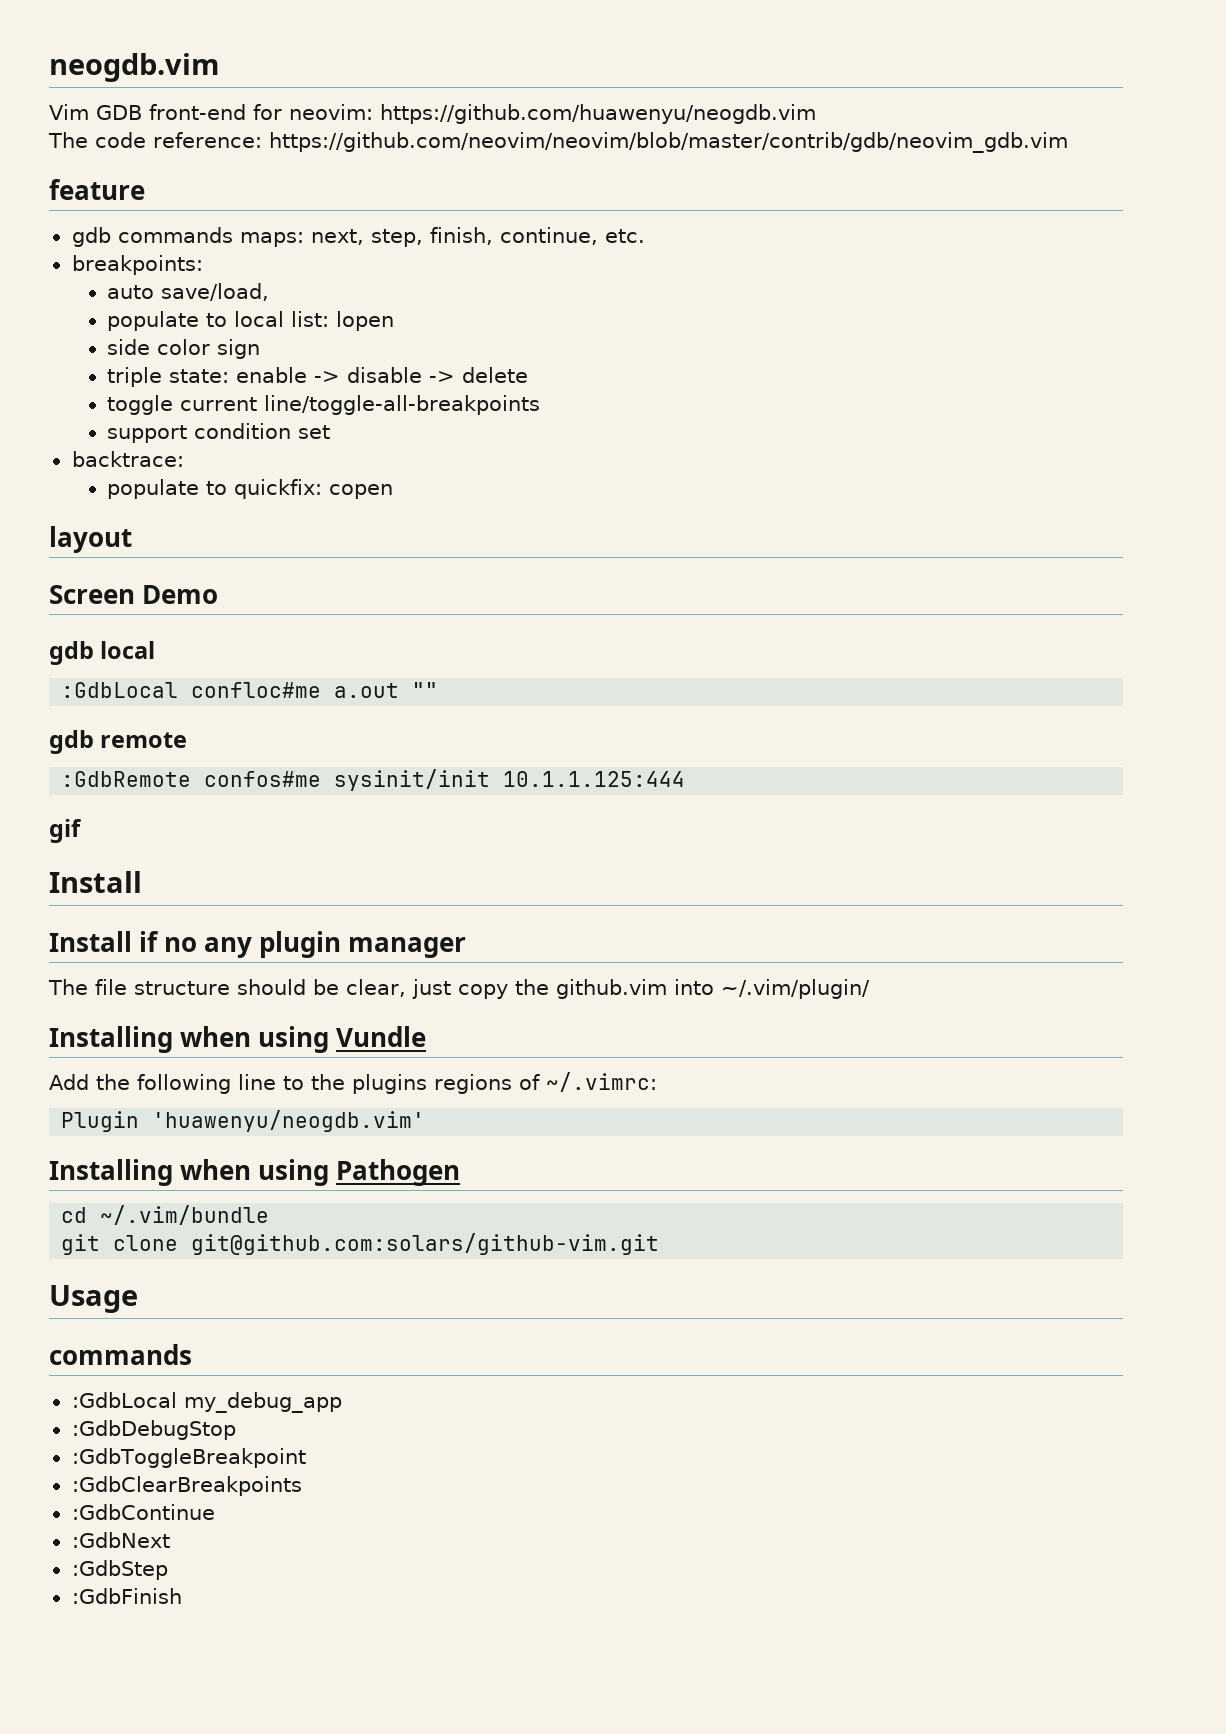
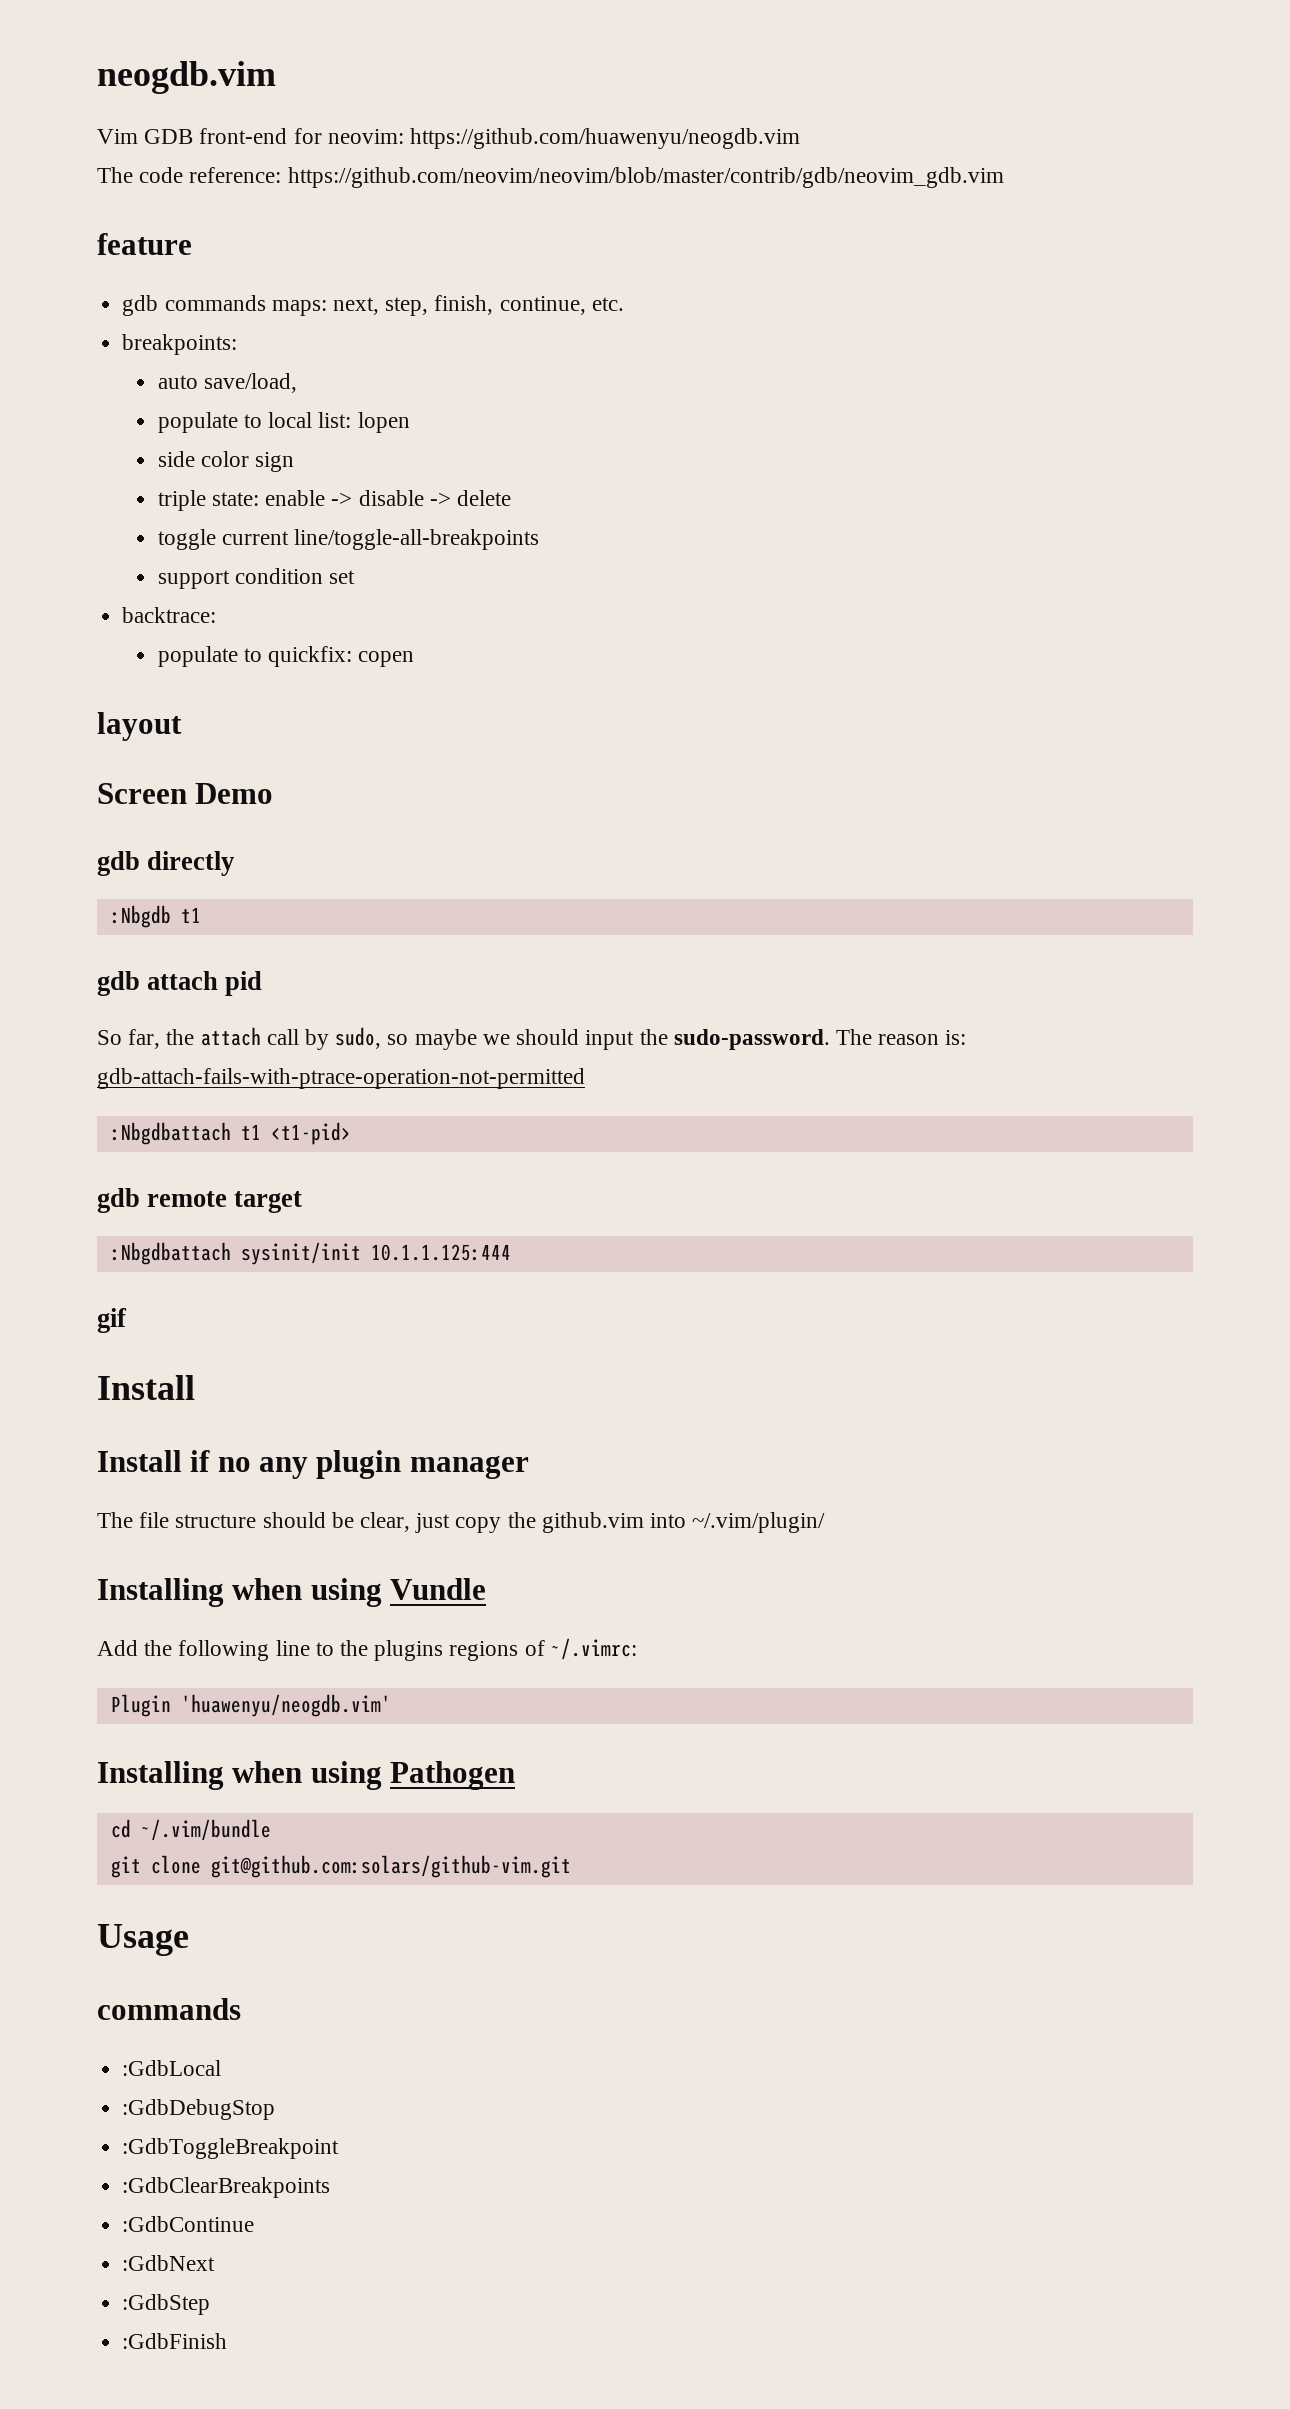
- gdb local
- :GdbLocal confloc#me a.out ""
+ gdb directly
+ :Nbgdb t1
+ gdb attach pid
+ So far, the attach call by sudo, so maybe we should input the sudo-password. The reason is: gdb-attach-fails-with-ptrace-operation-not-permitted
+ :Nbgdbattach t1 <t1-pid>
- gdb remote
- :GdbRemote confos#me sysinit/init 10.1.1.125:444
+ gdb remote target
+ :Nbgdbattach sysinit/init 10.1.1.125:444
- :GdbLocal my_debug_app
+ :GdbLocal

